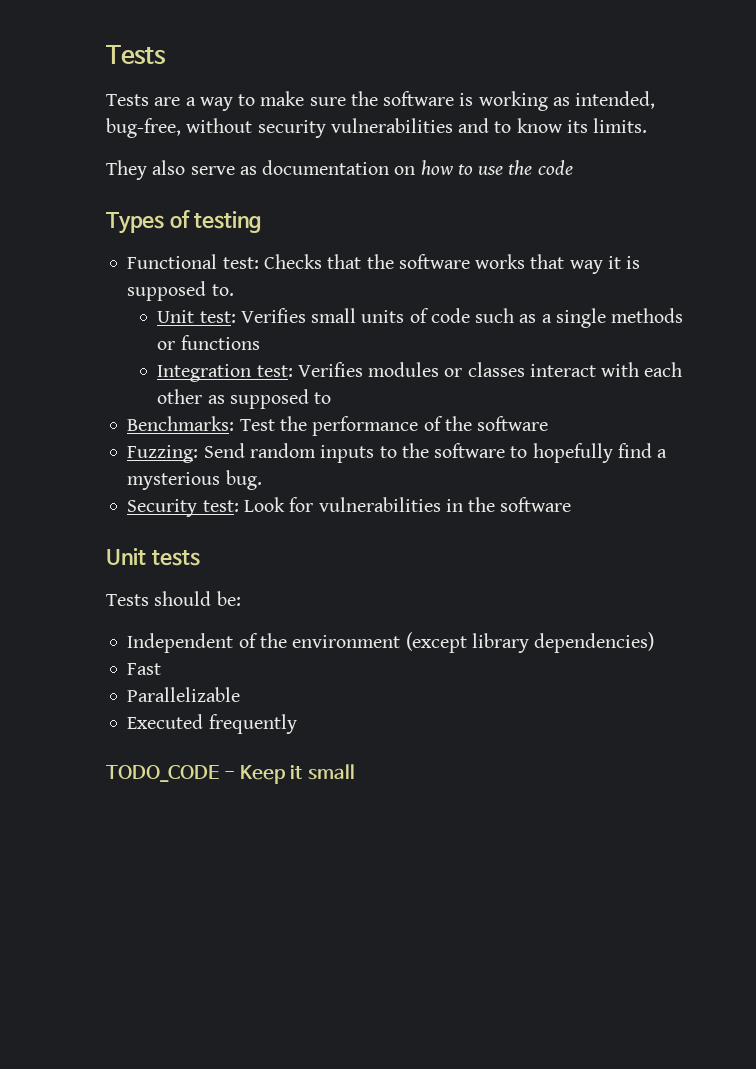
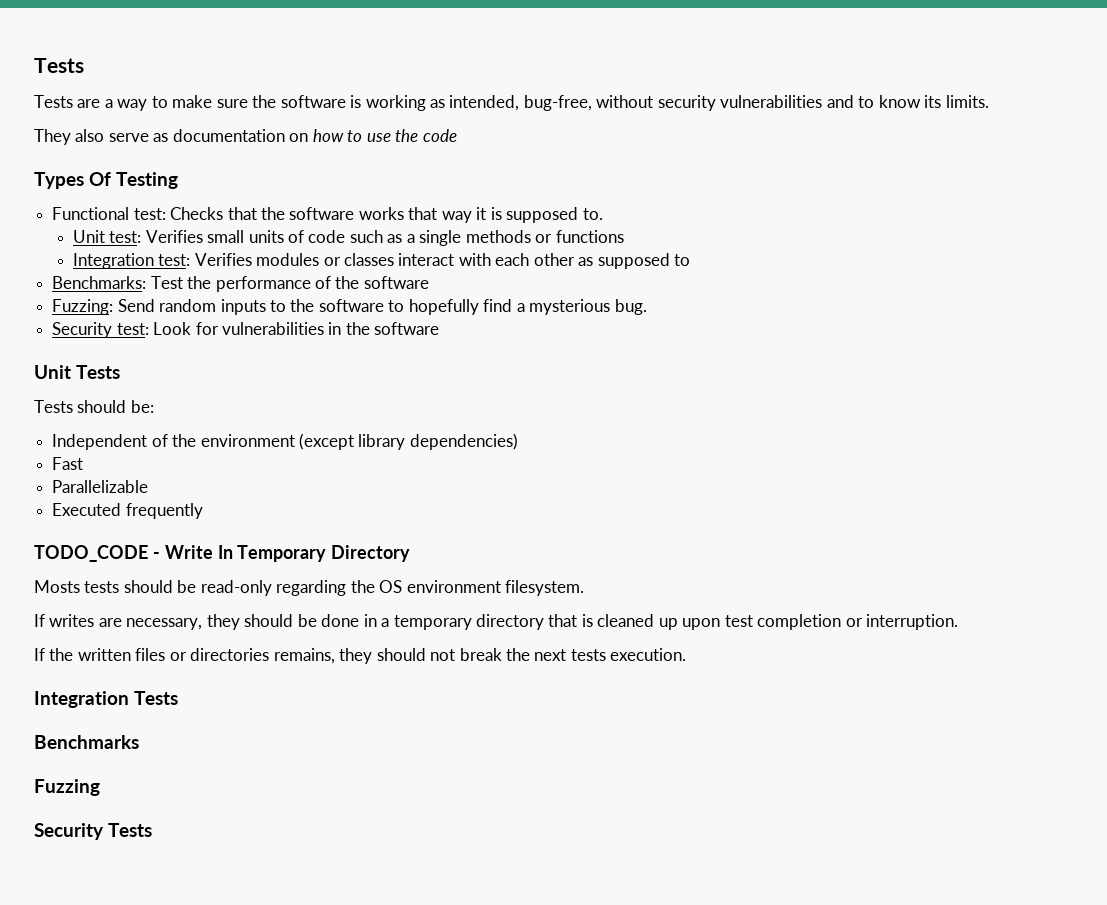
- Types of testing
+ Types Of Testing
- Unit tests
+ Unit Tests
- TODO_CODE - Keep it small
+ TODO_CODE - Write In Temporary Directory
+ Mosts tests should be read-only regarding the OS environment filesystem.
+ If writes are necessary, they should be done in a temporary directory that is cleaned up upon test completion or interruption.
+ If the written files or directories remains, they should not break the next tests execution.
+ Integration Tests
+ Benchmarks
+ Fuzzing
+ Security Tests

